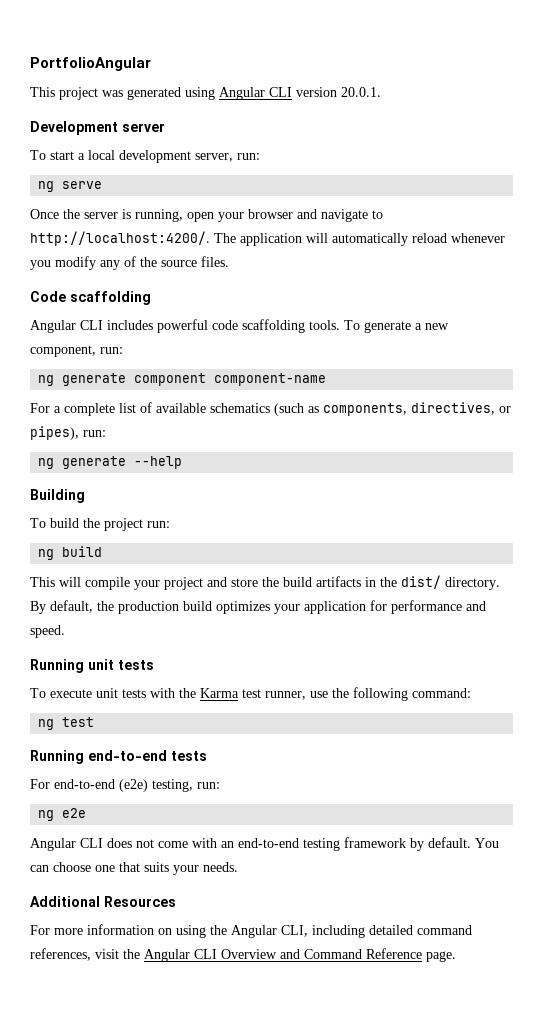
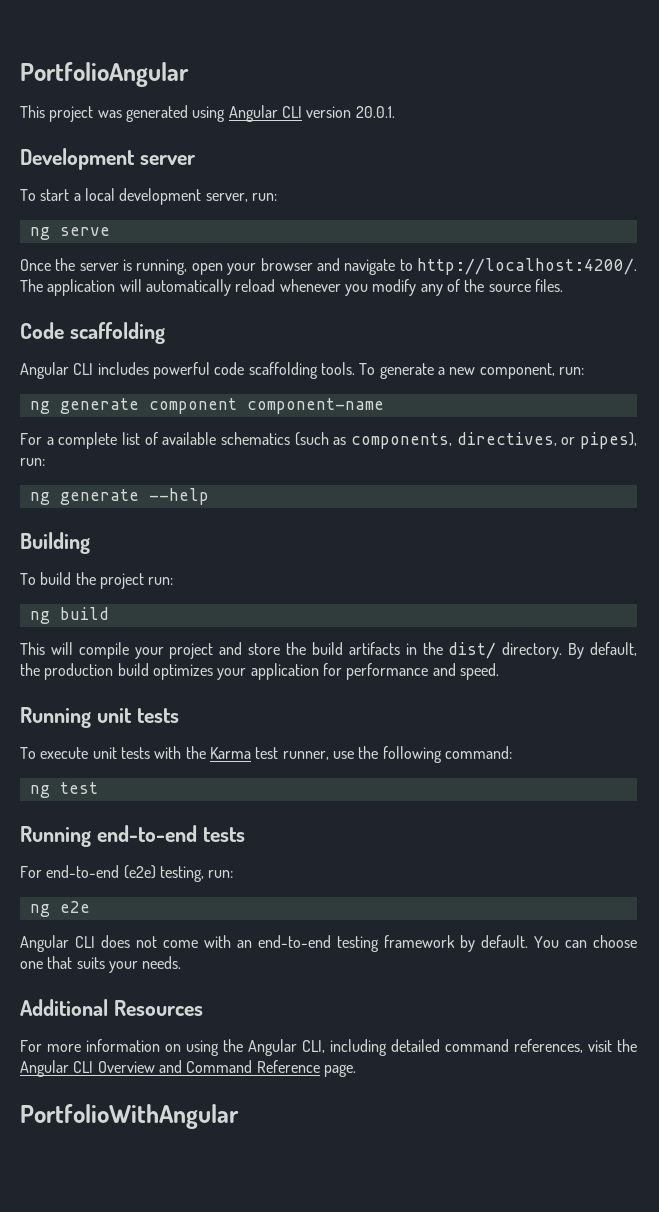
+ PortfolioWithAngular

